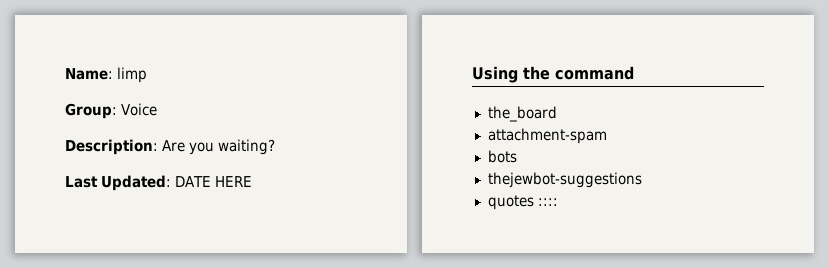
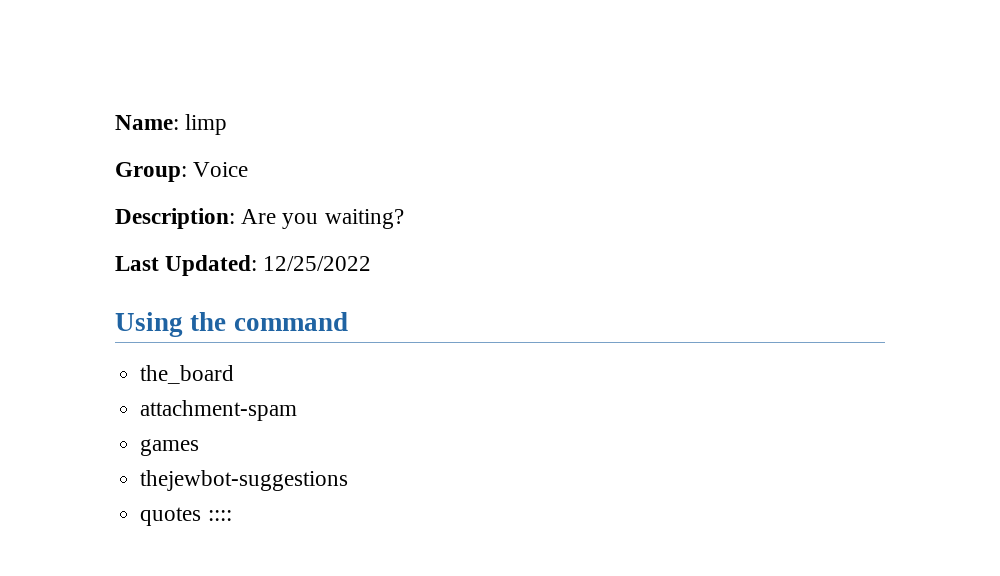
- Last Updated: DATE HERE
+ Last Updated: 12/25/2022
- bots
+ games

